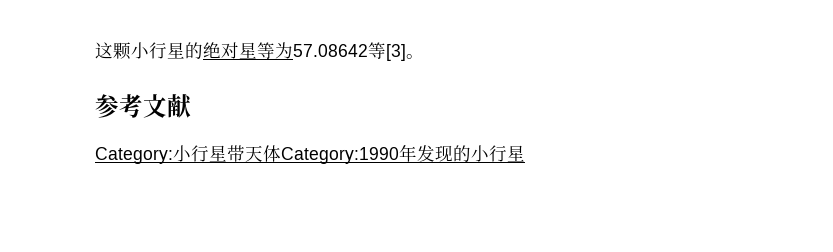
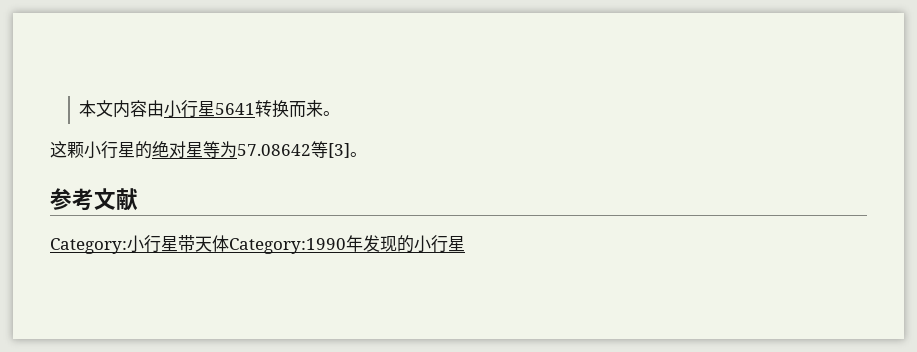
+ 本文内容由小行星5641转换而来。

